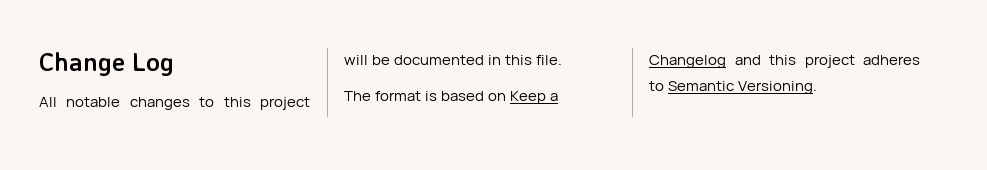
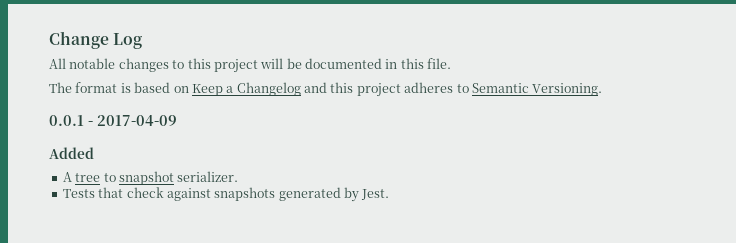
+ 0.0.1 - 2017-04-09
+ Added
+ A tree to snapshot serializer.
+ Tests that check against snapshots generated by Jest.

